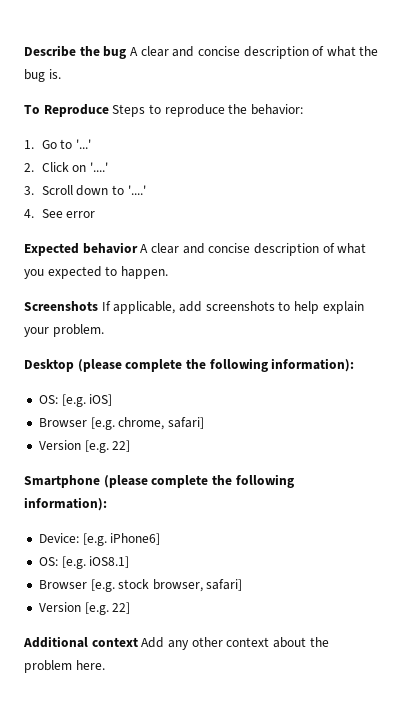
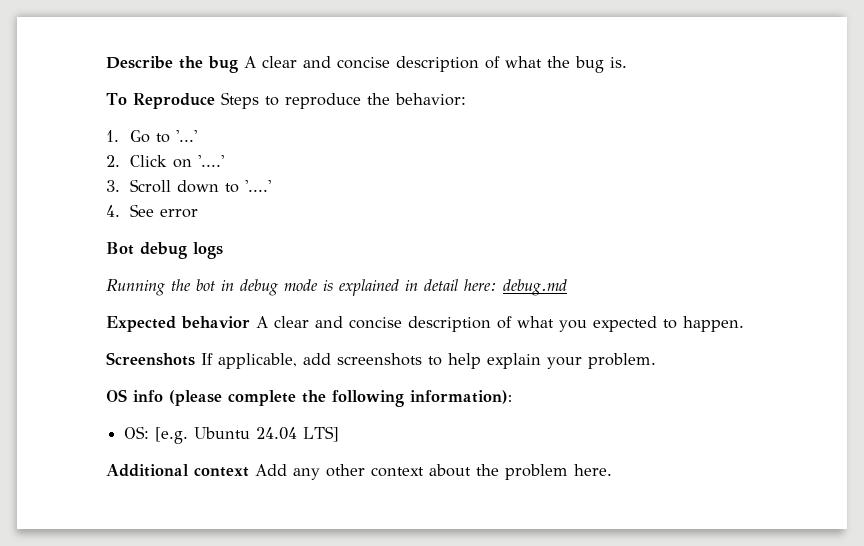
+ Bot debug logs
+ Running the bot in debug mode is explained in detail here: debug.md
- Desktop (please complete the following information):
+ OS info (please complete the following information):
- OS: [e.g. iOS]
- Browser [e.g. chrome, safari]
- Version [e.g. 22]
- Smartphone (please complete the following information):
- Device: [e.g. iPhone6]
- OS: [e.g. iOS8.1]
- Browser [e.g. stock browser, safari]
- Version [e.g. 22]
+ OS: [e.g. Ubuntu 24.04 LTS]

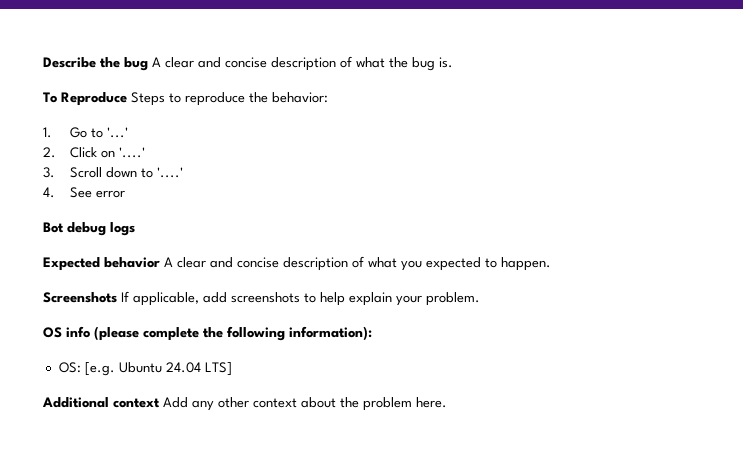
- Running the bot in debug mode is explained in detail here: debug.md

